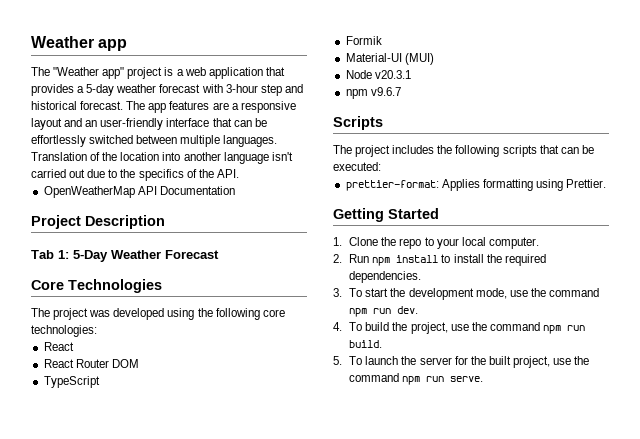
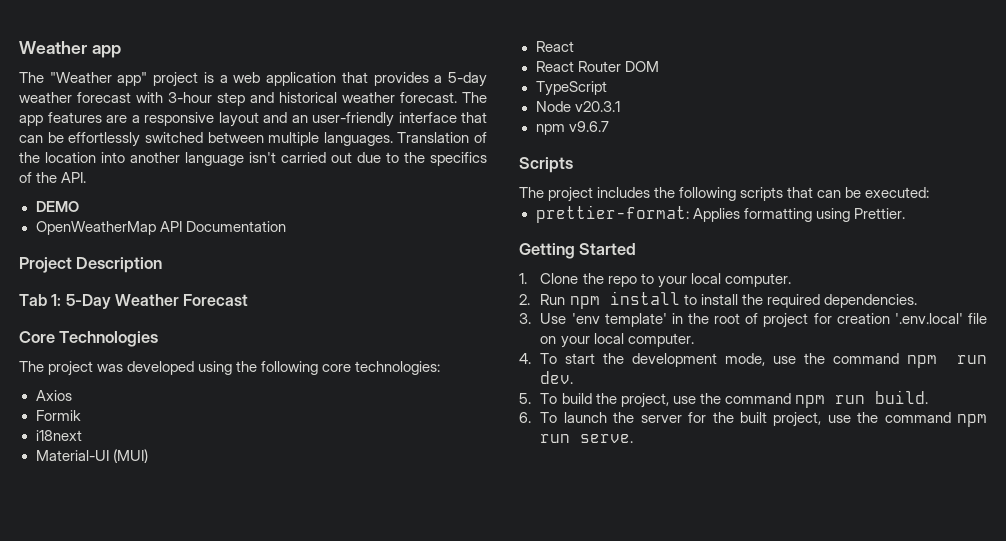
- The "Weather app" project is a web application that provides a 5-day weather forecast with 3-hour step and historical forecast.
+ The "Weather app" project is a web application that provides a 5-day weather forecast with 3-hour step and historical weather forecast.
+ DEMO
+ Axios
+ Formik
+ i18next
+ Material-UI (MUI)
- Formik
- Material-UI (MUI)
- 3. To start the development mode, use the command npm run dev.
+ 3. Use 'env template' in the root of project for creation '.env.local' file on your local computer.
+ 4. To start the development mode, use the command npm run dev.
- 4. To build the project, use the command npm run build.
+ 5. To build the project, use the command npm run build.
- 5. To launch the server for the built project, use the command npm run serve.
+ 6. To launch the server for the built project, use the command npm run serve.

